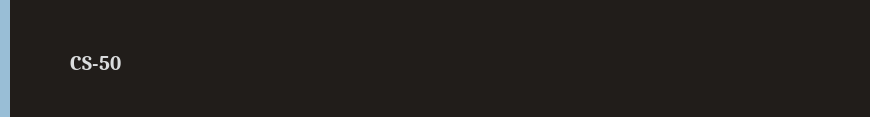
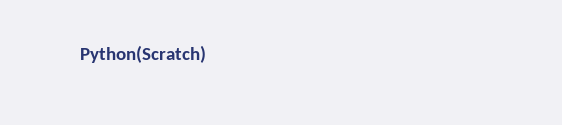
- CS-50
+ Python(Scratch)

